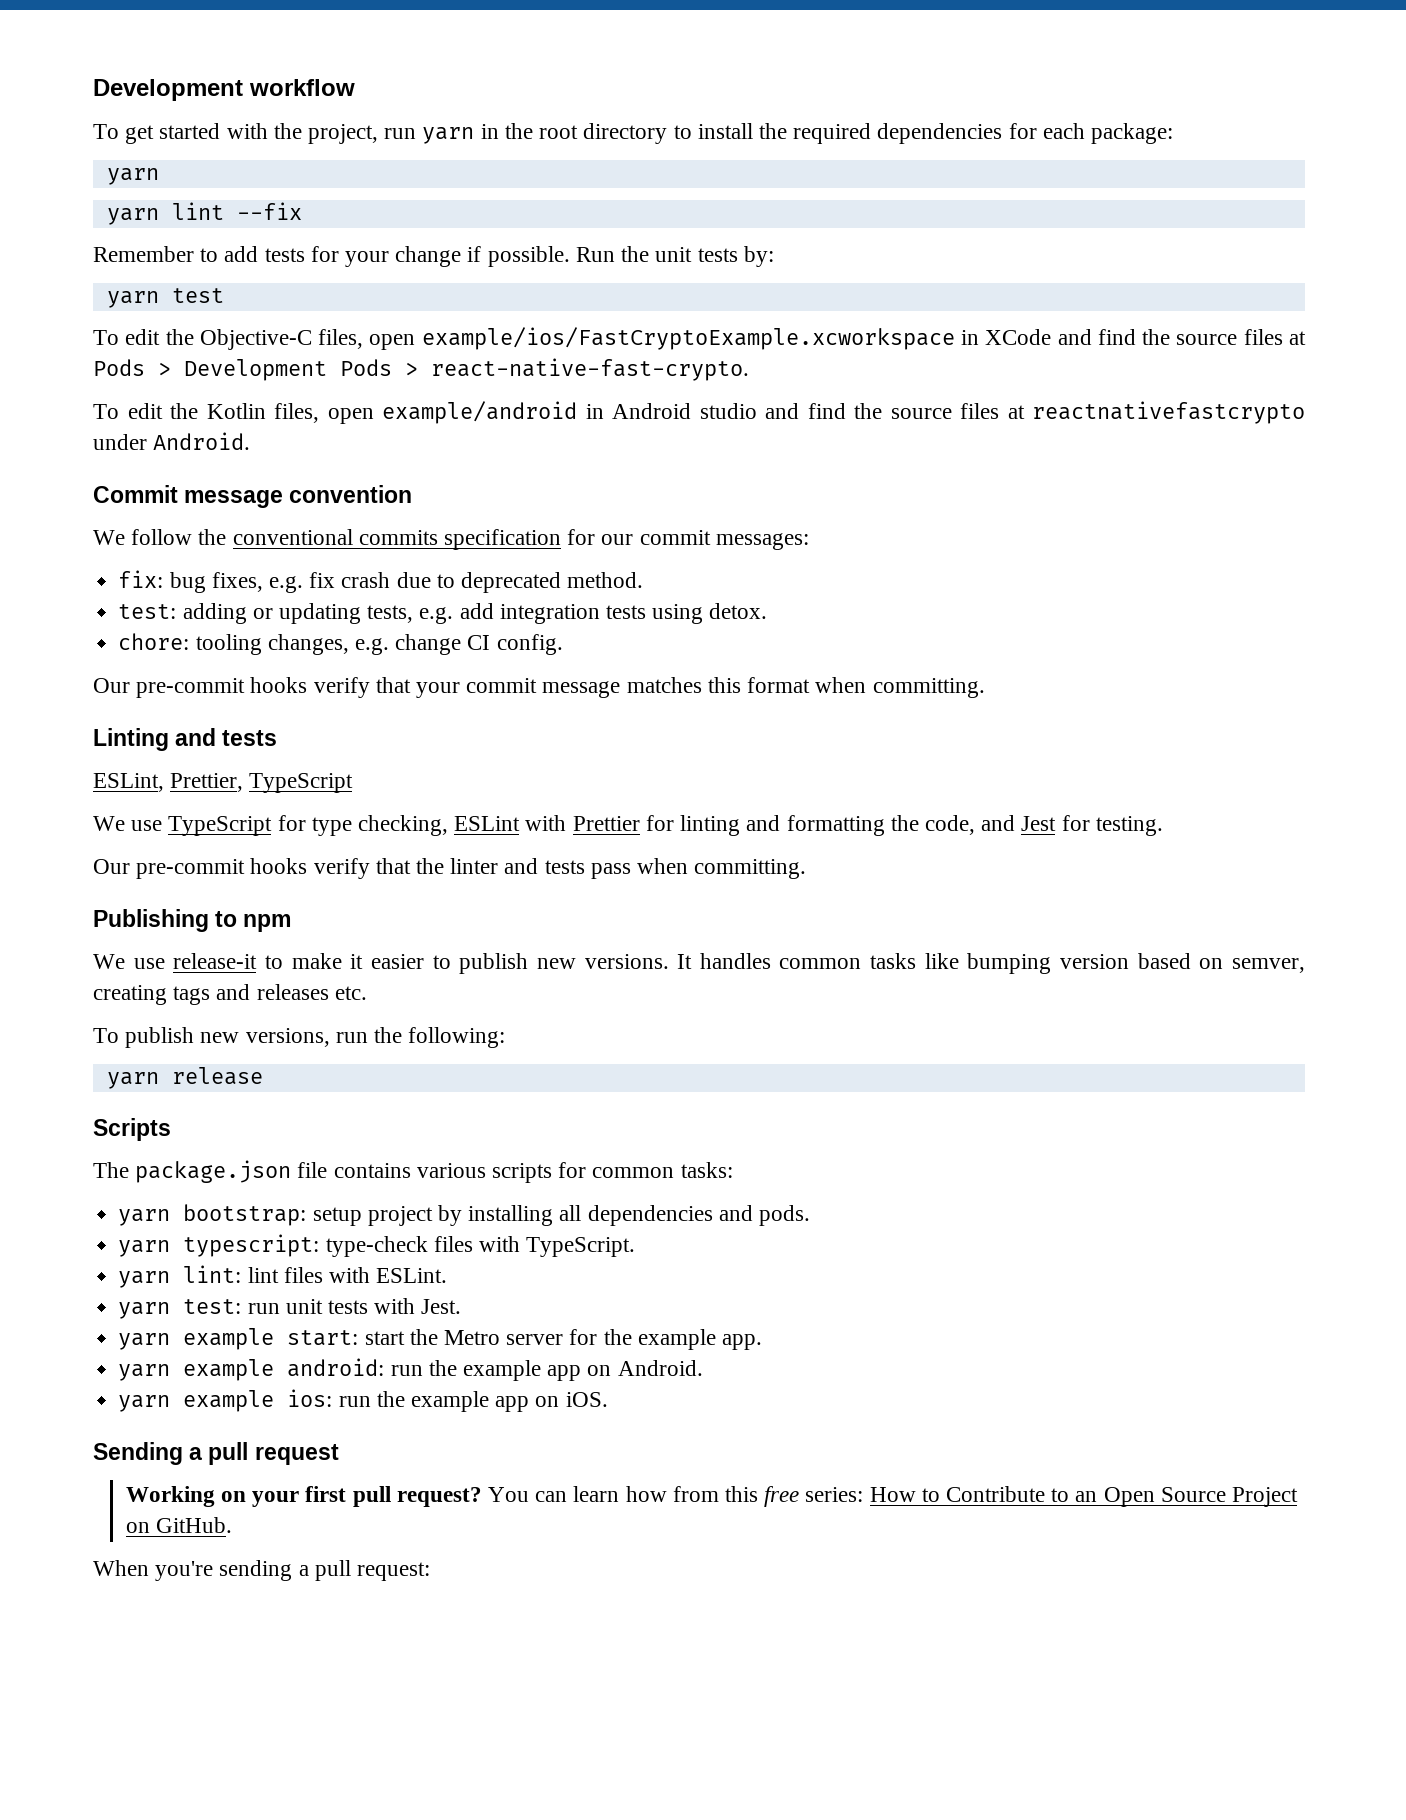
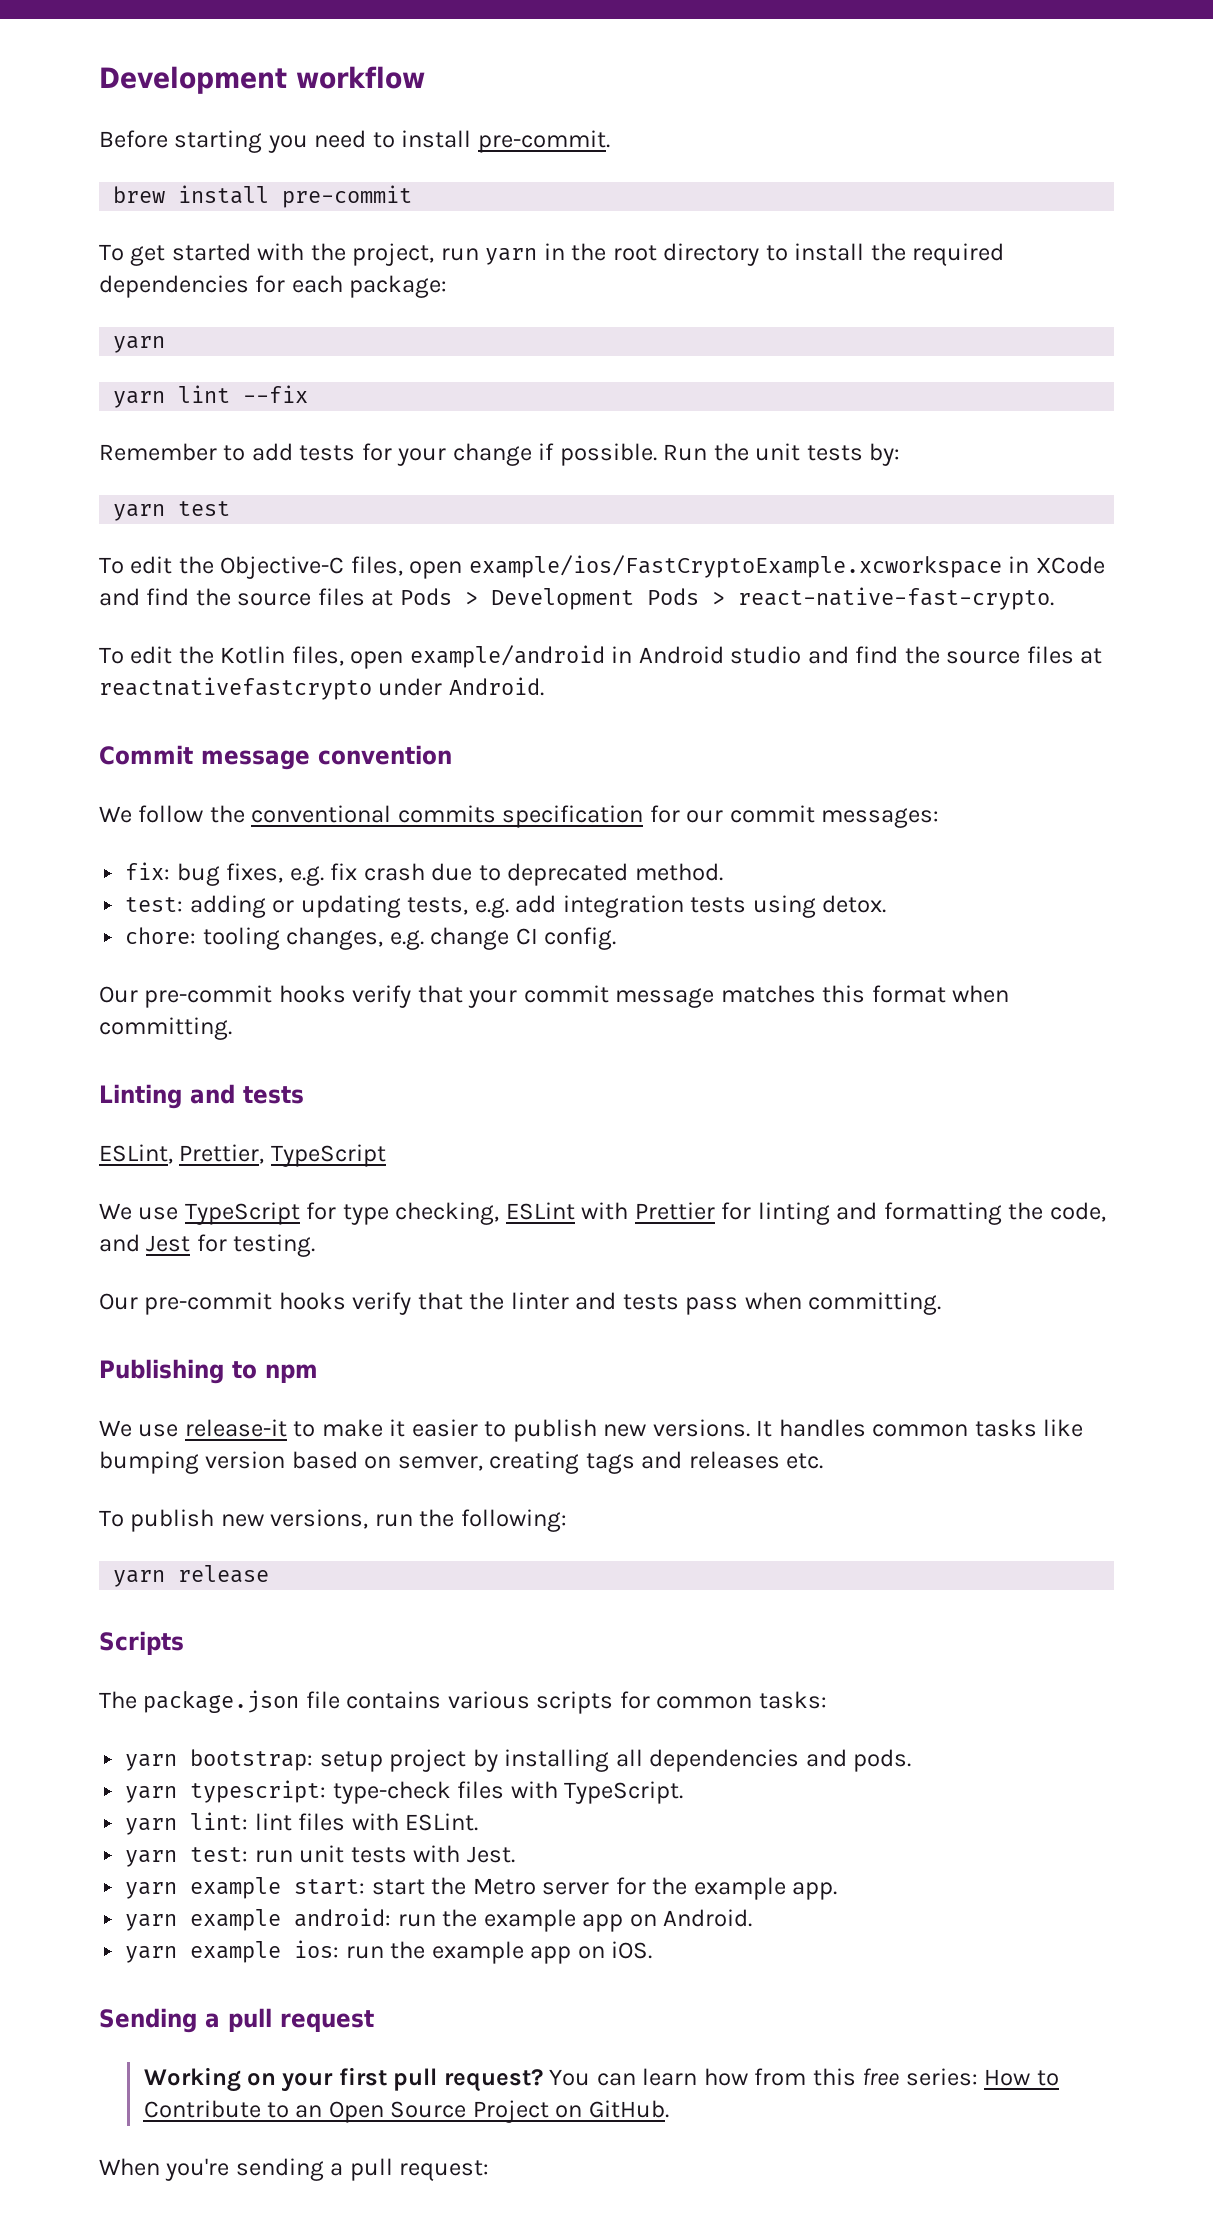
+ Before starting you need to install pre-commit.
+ brew install pre-commit

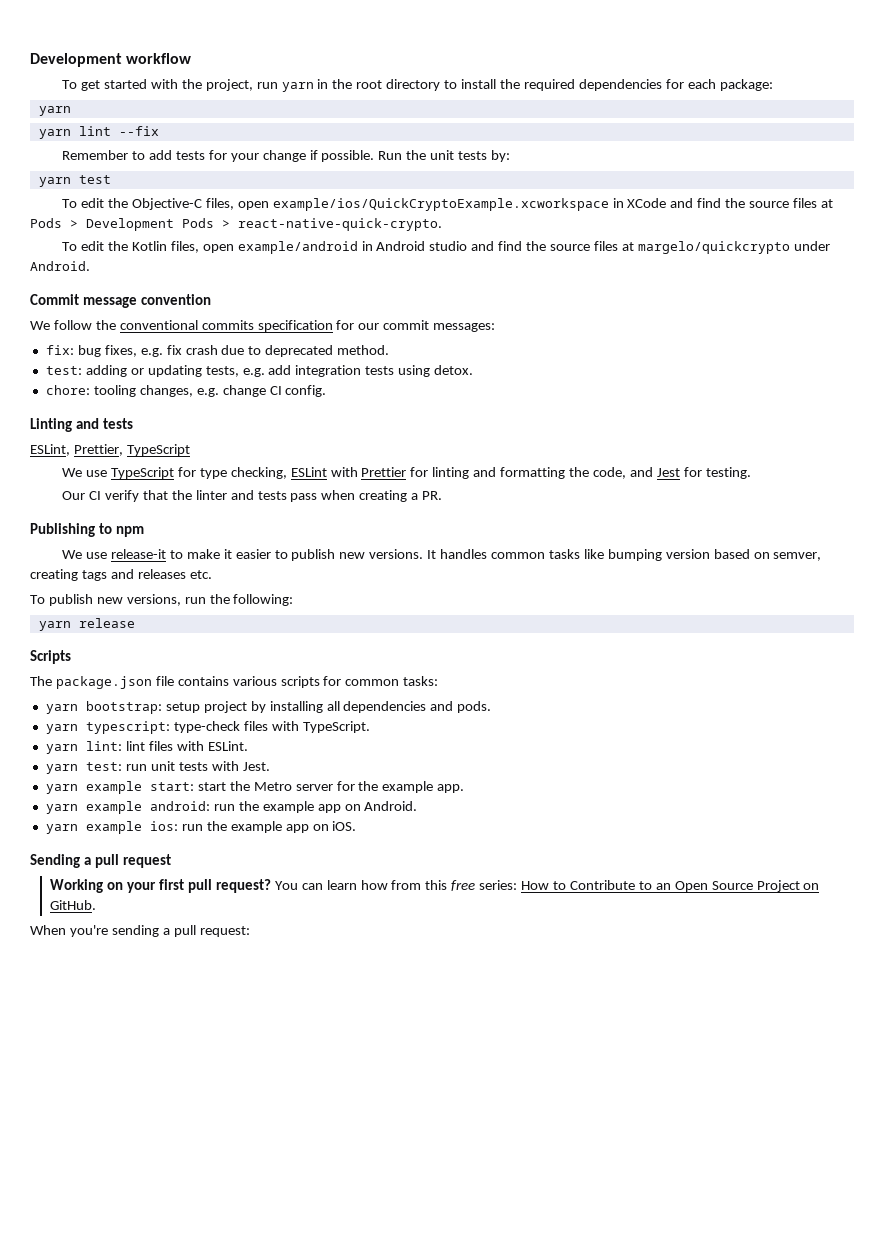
- Before starting you need to install pre-commit.
- brew install pre-commit
- To edit the Objective-C files, open example/ios/FastCryptoExample.xcworkspace in XCode and find the source files at Pods > Development Pods > react-native-fast-crypto.
+ To edit the Objective-C files, open example/ios/QuickCryptoExample.xcworkspace in XCode and find the source files at Pods > Development Pods > react-native-quick-crypto.
- To edit the Kotlin files, open example/android in Android studio and find the source files at reactnativefastcrypto under Android.
+ To edit the Kotlin files, open example/android in Android studio and find the source files at margelo/quickcrypto under Android.
- Our pre-commit hooks verify that your commit message matches this format when committing.
- Our pre-commit hooks verify that the linter and tests pass when committing.
+ Our CI verify that the linter and tests pass when creating a PR.

